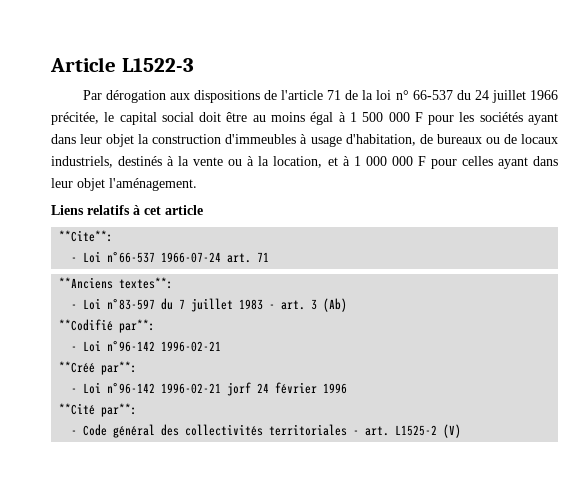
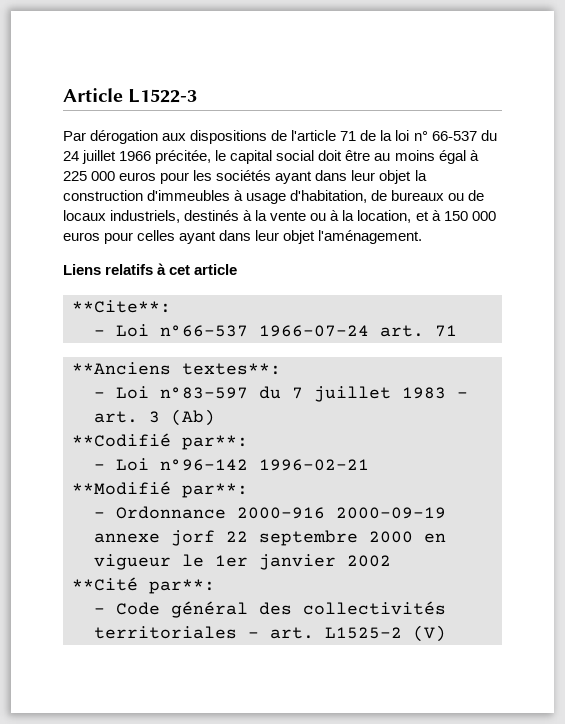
- Par dérogation aux dispositions de l'article 71 de la loi n° 66-537 du 24 juillet 1966 précitée, le capital social doit être au moins égal à 1 500 000 F pour les sociétés ayant dans leur objet la construction d'immeubles à usage d'habitation, de bureaux ou de locaux industriels, destinés à la vente ou à la location, et à 1 000 000 F pour celles ayant dans leur objet l'aménagement.
+ Par dérogation aux dispositions de l'article 71 de la loi n° 66-537 du 24 juillet 1966 précitée, le capital social doit être au moins égal à 225 000 euros pour les sociétés ayant dans leur objet la construction d'immeubles à usage d'habitation, de bureaux ou de locaux industriels, destinés à la vente ou à la location, et à 150 000 euros pour celles ayant dans leur objet l'aménagement.
- **Créé par**:
- - Loi n°96-142 1996-02-21 jorf 24 février 1996
+ **Modifié par**:
+ - Ordonnance 2000-916 2000-09-19 annexe jorf 22 septembre 2000 en vigueur le 1er janvier 2002

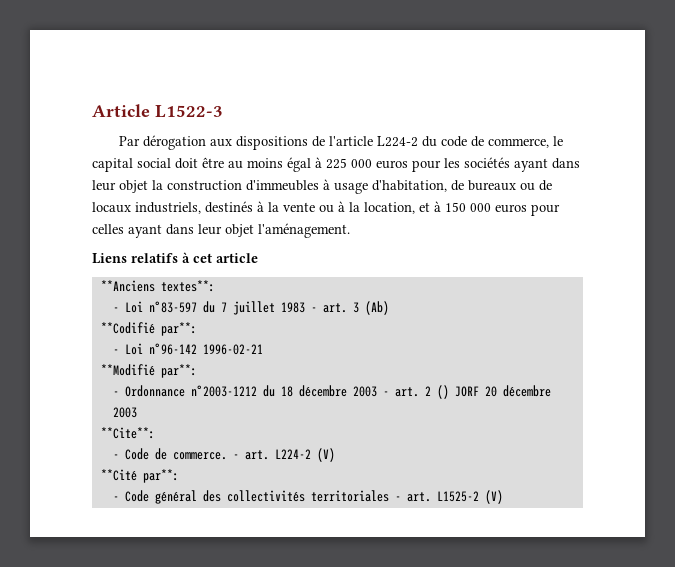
- Par dérogation aux dispositions de l'article 71 de la loi n° 66-537 du 24 juillet 1966 précitée, le capital social doit être au moins égal à 225 000 euros pour les sociétés ayant dans leur objet la construction d'immeubles à usage d'habitation, de bureaux ou de locaux industriels, destinés à la vente ou à la location, et à 150 000 euros pour celles ayant dans leur objet l'aménagement.
+ Par dérogation aux dispositions de l'article L224-2 du code de commerce, le capital social doit être au moins égal à 225 000 euros pour les sociétés ayant dans leur objet la construction d'immeubles à usage d'habitation, de bureaux ou de locaux industriels, destinés à la vente ou à la location, et à 150 000 euros pour celles ayant dans leur objet l'aménagement.
- **Cite**:
- - Loi n°66-537 1966-07-24 art. 71
- - Ordonnance 2000-916 2000-09-19 annexe jorf 22 septembre 2000 en vigueur le 1er janvier 2002
+ - Ordonnance n°2003-1212 du 18 décembre 2003 - art. 2 () JORF 20 décembre 2003
+ **Cite**:
+ - Code de commerce. - art. L224-2 (V)

